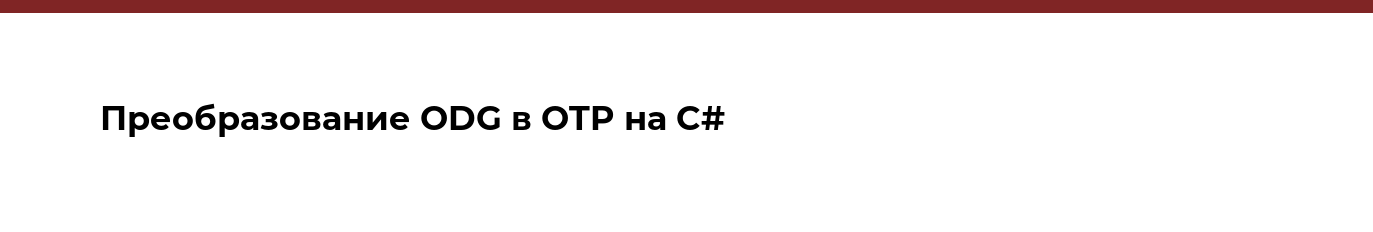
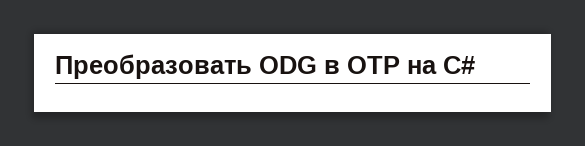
- Преобразование ODG в OTP на C#
+ Преобразовать ODG в OTP на C#

